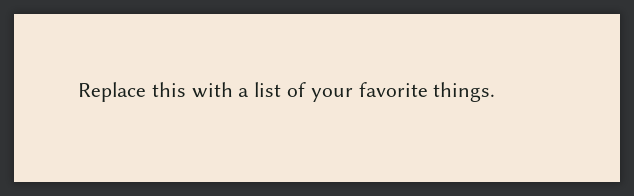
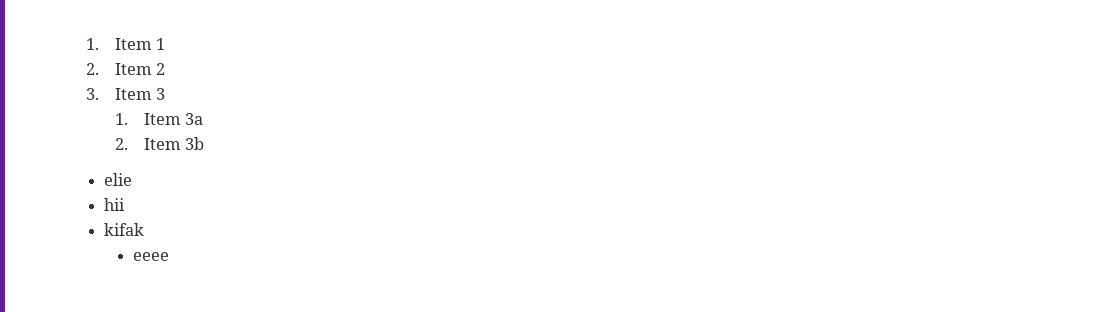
- Replace this with a list of your favorite things.
+ 1. Item 1
+ 2. Item 2
+ 3. Item 3
+ 1. Item 3a
+ 2. Item 3b
+ elie
+ hii
+ kifak
+ eeee

